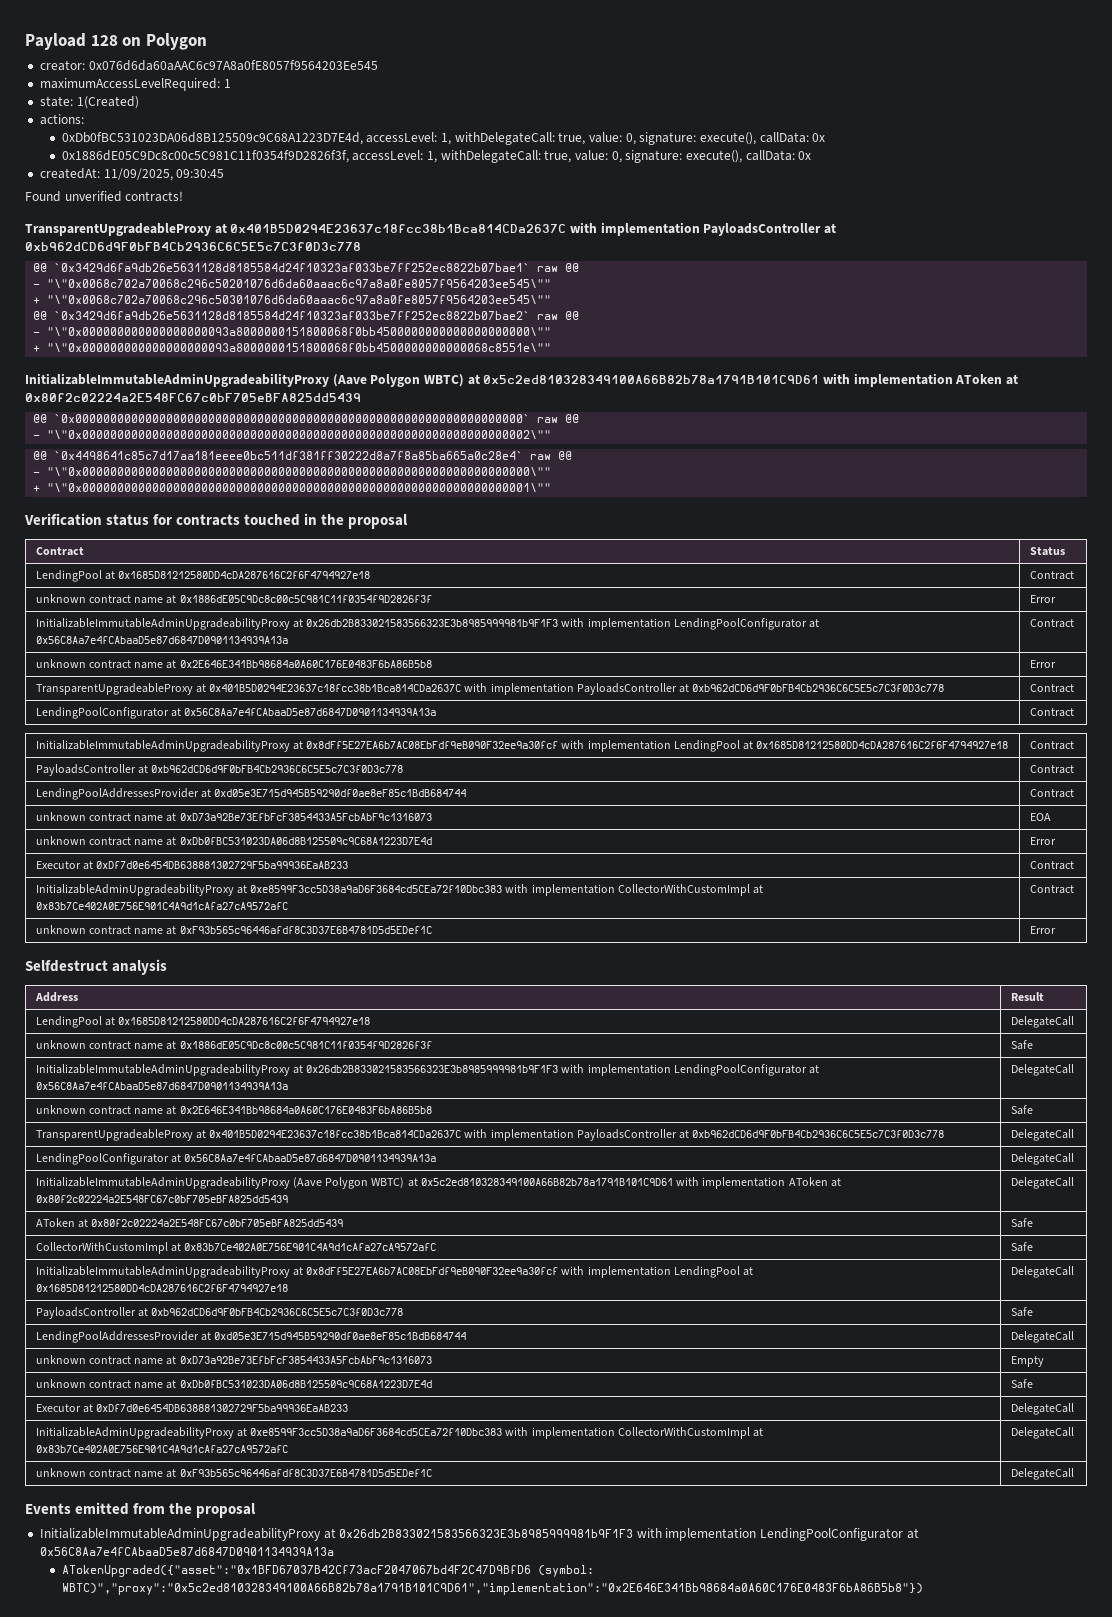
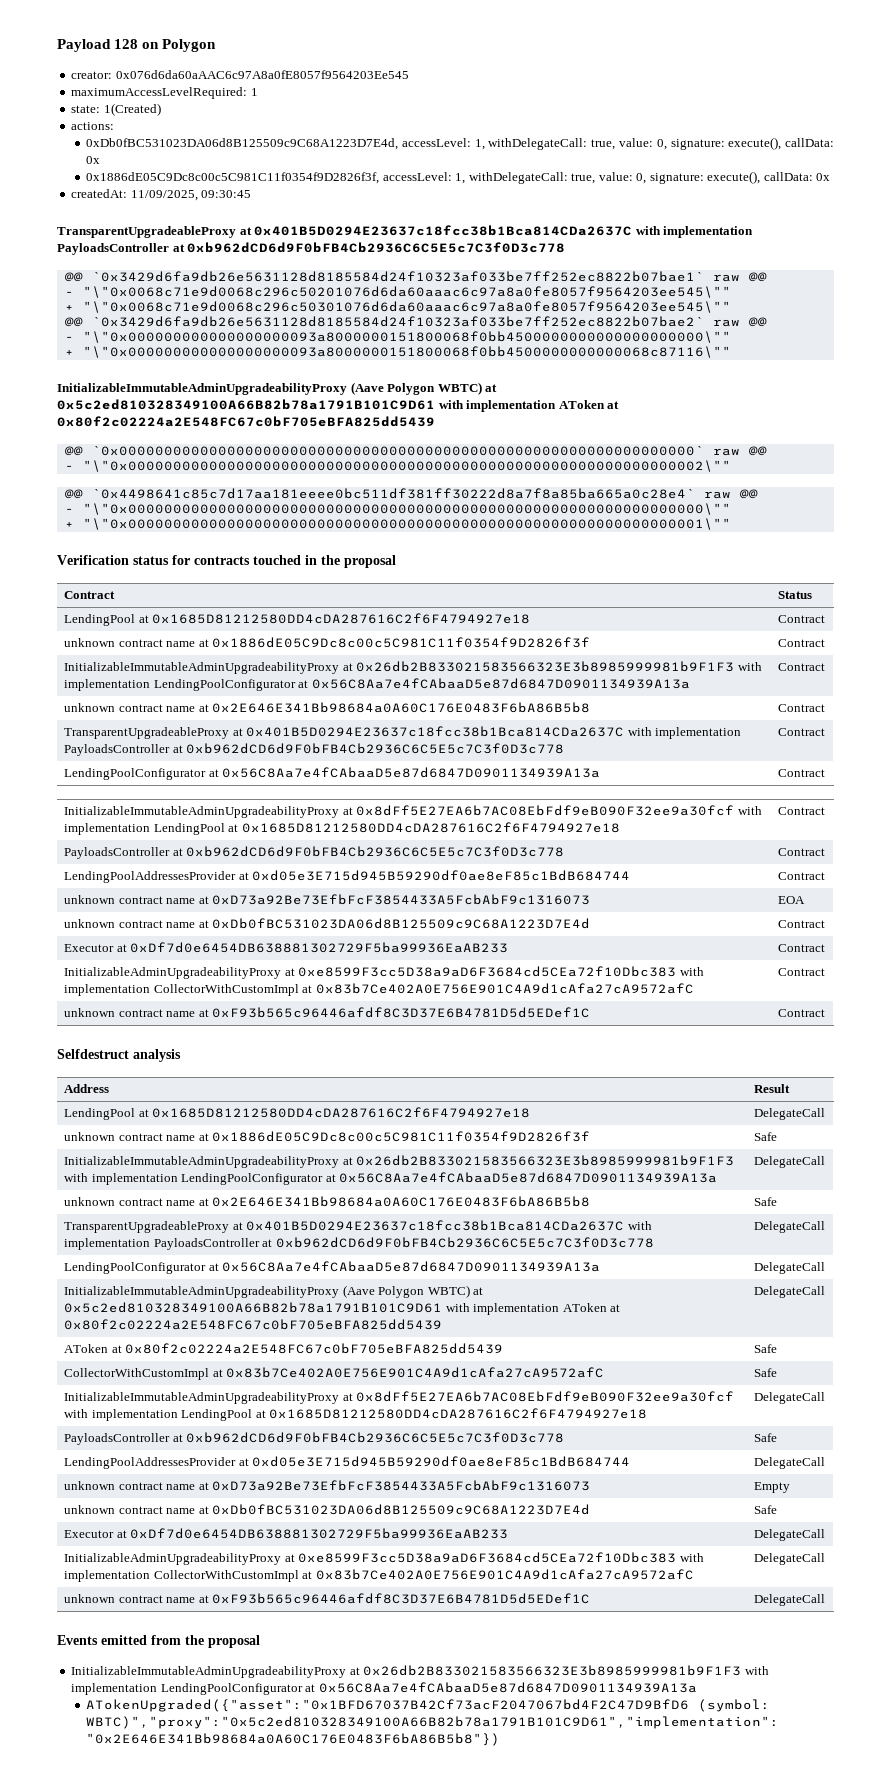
- Found unverified contracts!
- - "\"0x0068c702a70068c296c50201076d6da60aaac6c97a8a0fe8057f9564203ee545\""
- + "\"0x0068c702a70068c296c50301076d6da60aaac6c97a8a0fe8057f9564203ee545\""
+ - "\"0x0068c71e9d0068c296c50201076d6da60aaac6c97a8a0fe8057f9564203ee545\""
+ + "\"0x0068c71e9d0068c296c50301076d6da60aaac6c97a8a0fe8057f9564203ee545\""
- + "\"0x000000000000000000093a8000000151800068f0bb4500000000000068c8551e\""
+ + "\"0x000000000000000000093a8000000151800068f0bb4500000000000068c87116\""
- unknown contract name at 0x1886dE05C9Dc8c00c5C981C11f0354f9D2826f3f | Error
+ unknown contract name at 0x1886dE05C9Dc8c00c5C981C11f0354f9D2826f3f | Contract
- unknown contract name at 0x2E646E341Bb98684a0A60C176E0483F6bA86B5b8 | Error
+ unknown contract name at 0x2E646E341Bb98684a0A60C176E0483F6bA86B5b8 | Contract
- unknown contract name at 0xDb0fBC531023DA06d8B125509c9C68A1223D7E4d | Error
+ unknown contract name at 0xDb0fBC531023DA06d8B125509c9C68A1223D7E4d | Contract
- unknown contract name at 0xF93b565c96446afdf8C3D37E6B4781D5d5EDef1C | Error
+ unknown contract name at 0xF93b565c96446afdf8C3D37E6B4781D5d5EDef1C | Contract

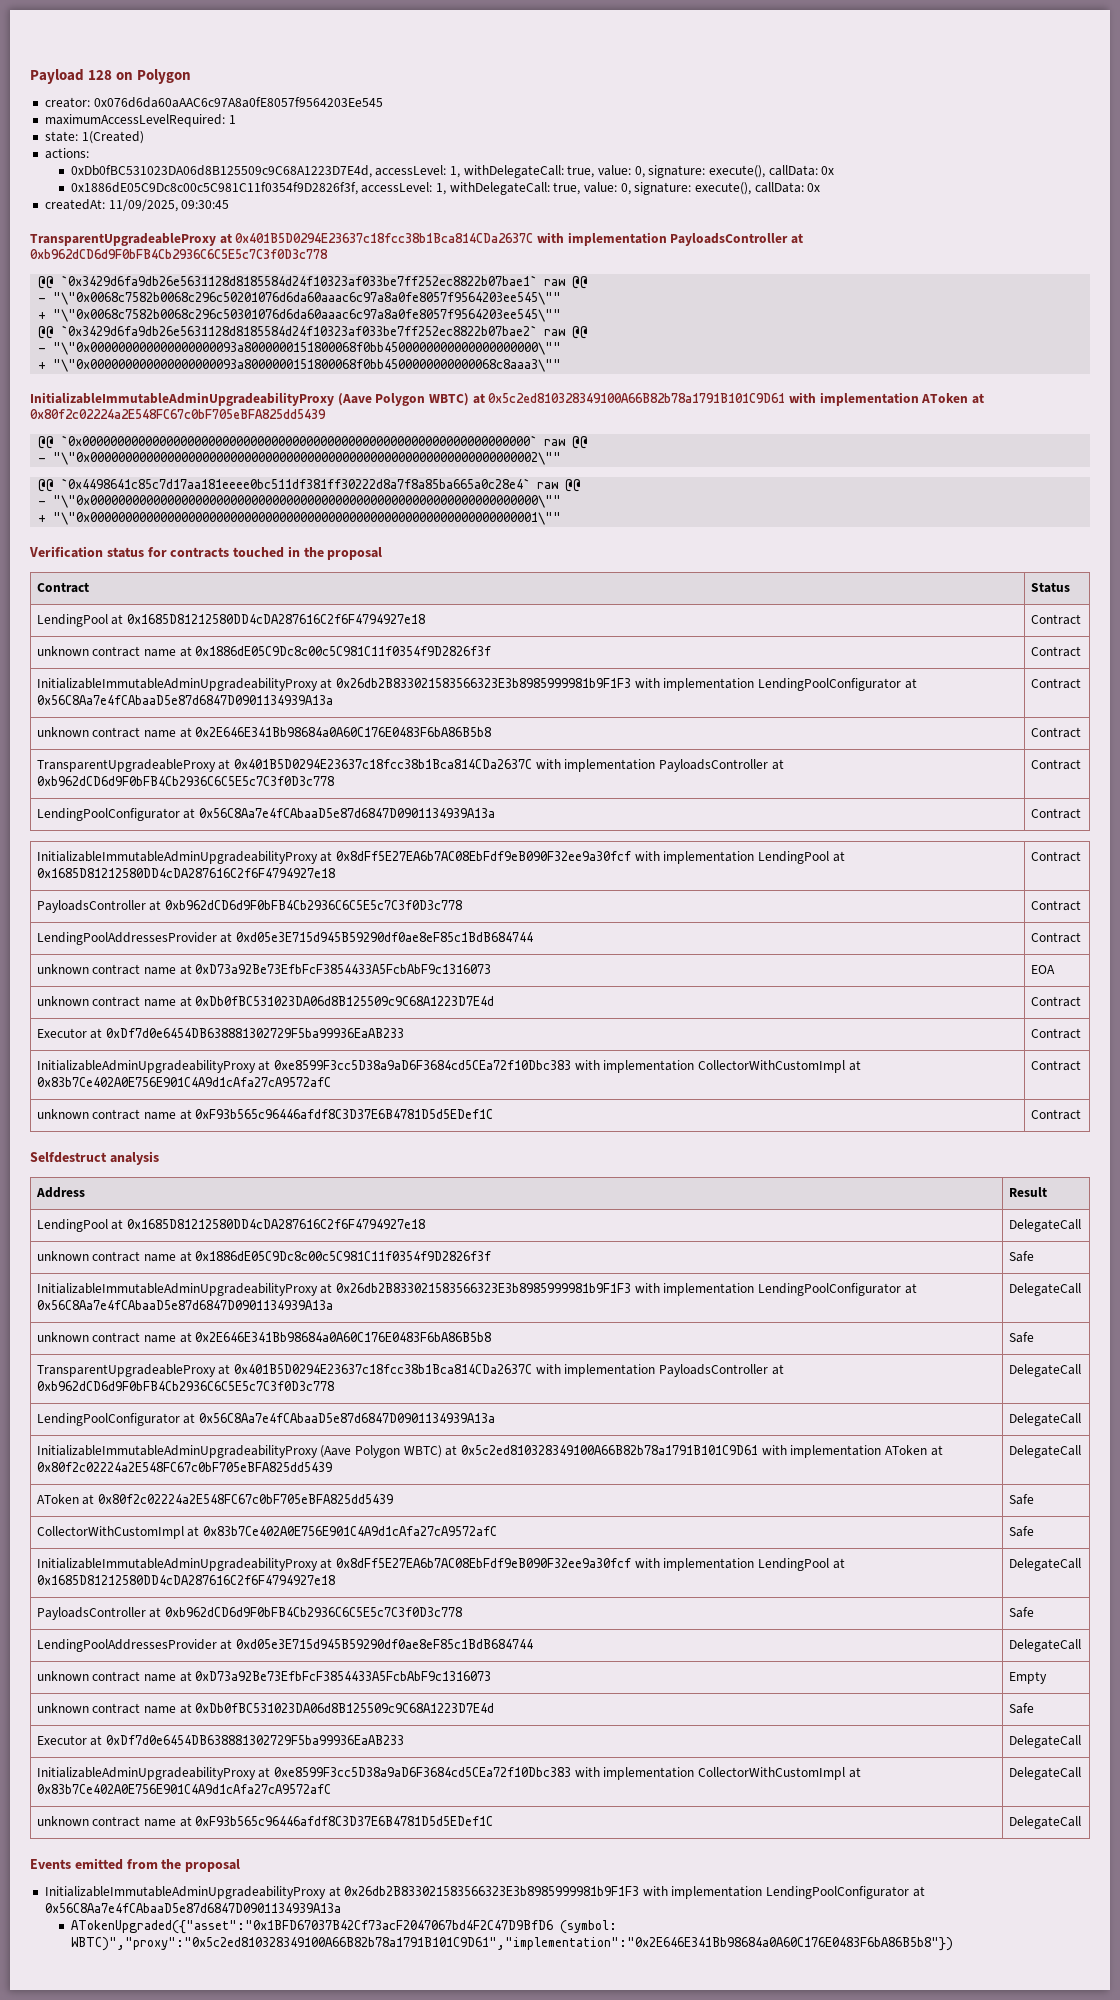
- - "\"0x0068c71e9d0068c296c50201076d6da60aaac6c97a8a0fe8057f9564203ee545\""
- + "\"0x0068c71e9d0068c296c50301076d6da60aaac6c97a8a0fe8057f9564203ee545\""
+ - "\"0x0068c7582b0068c296c50201076d6da60aaac6c97a8a0fe8057f9564203ee545\""
+ + "\"0x0068c7582b0068c296c50301076d6da60aaac6c97a8a0fe8057f9564203ee545\""
- + "\"0x000000000000000000093a8000000151800068f0bb4500000000000068c87116\""
+ + "\"0x000000000000000000093a8000000151800068f0bb4500000000000068c8aaa3\""

